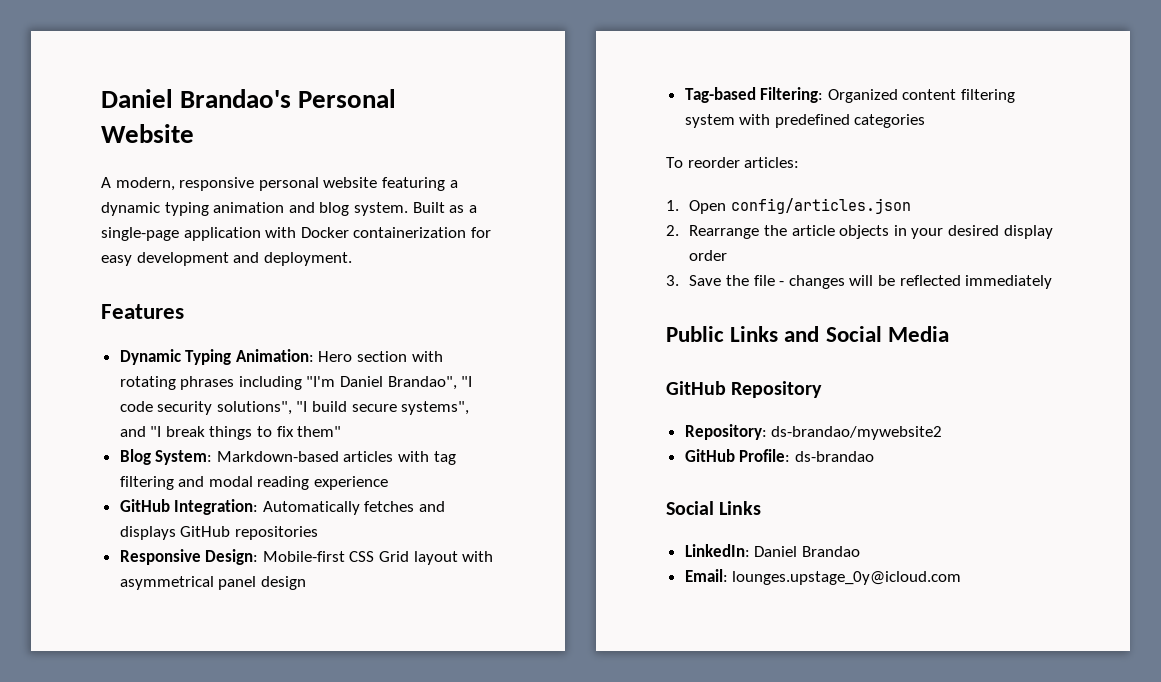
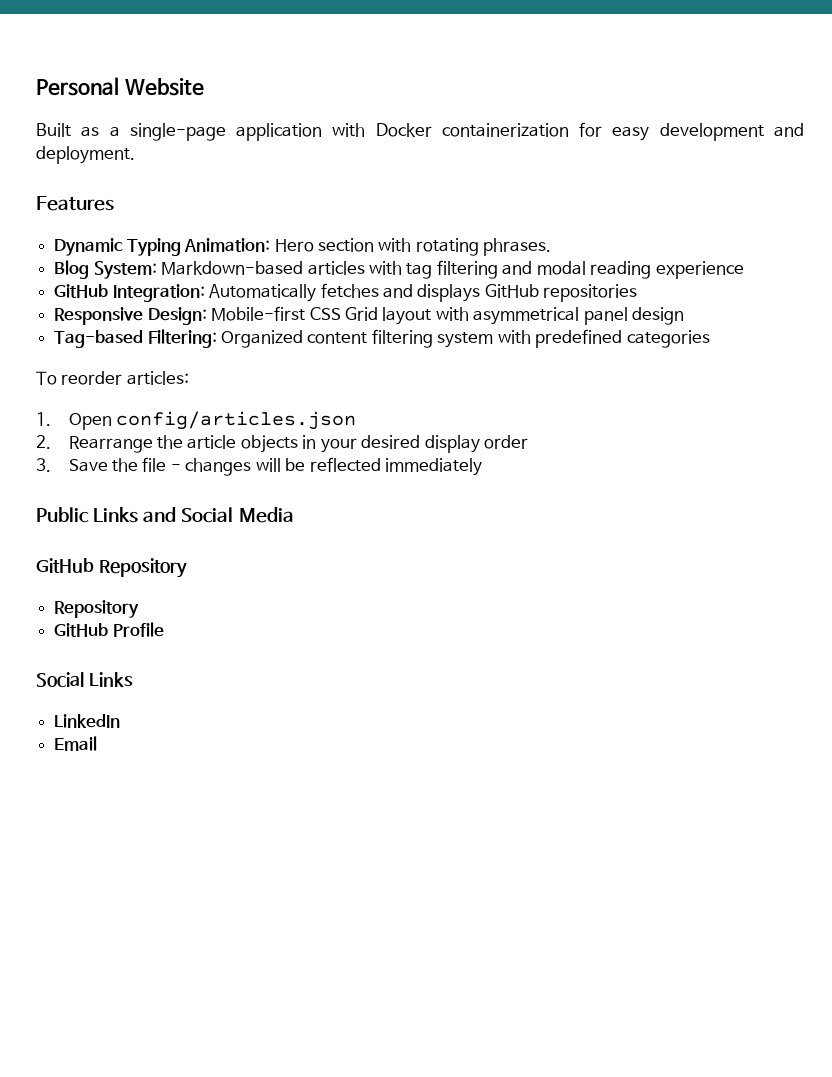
- Daniel Brandao's Personal Website
+ Personal Website
- A modern, responsive personal website featuring a dynamic typing animation and blog system.
- Dynamic Typing Animation: Hero section with rotating phrases including "I'm Daniel Brandao", "I code security solutions", "I build secure systems", and "I break things to fix them"
+ Dynamic Typing Animation: Hero section with rotating phrases.
  GitHub Repository
- Repository: ds-brandao/mywebsite2
- GitHub Profile: ds-brandao
+ Repository
+ GitHub Profile
- LinkedIn: Daniel Brandao
- Email: lounges.upstage_0y@icloud.com
+ LinkedIn
+ Email

